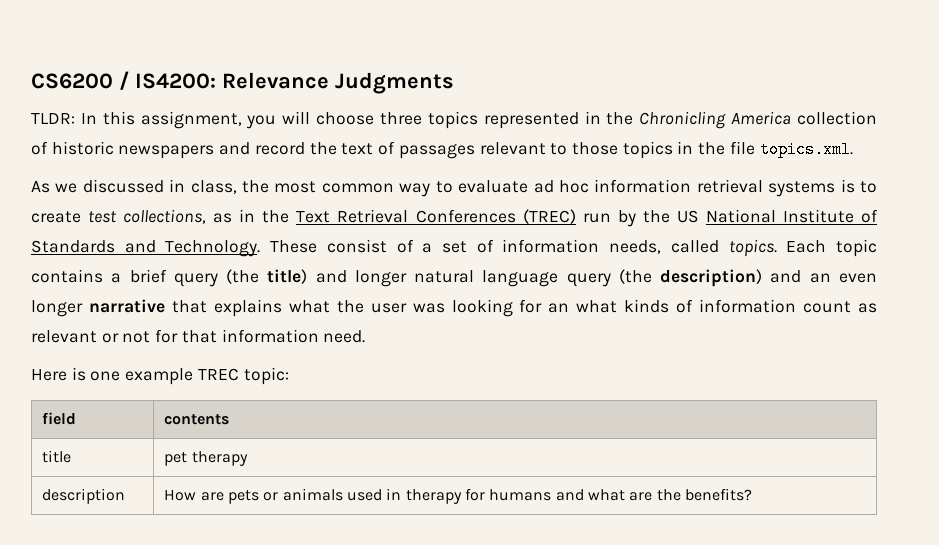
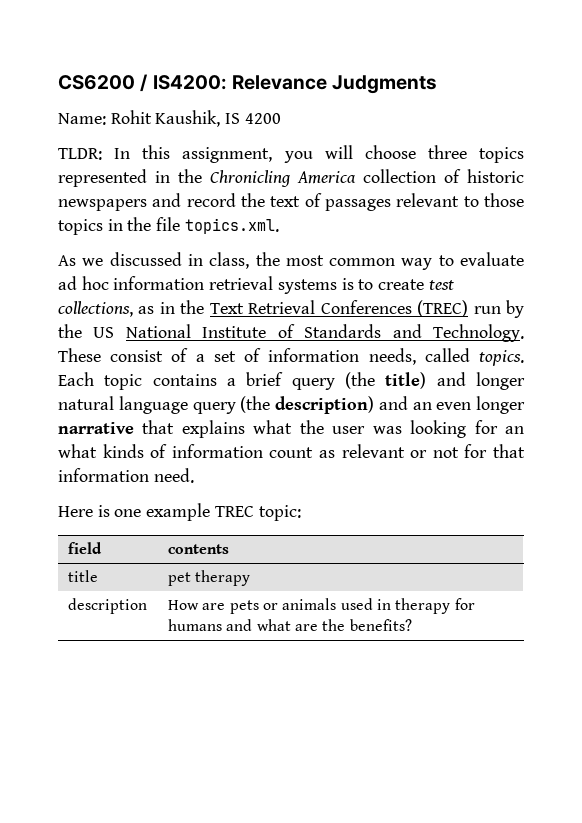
+ Name: Rohit Kaushik, IS 4200

